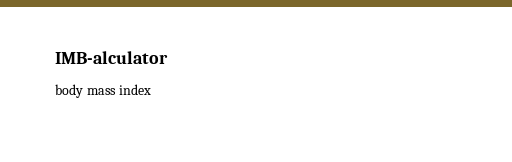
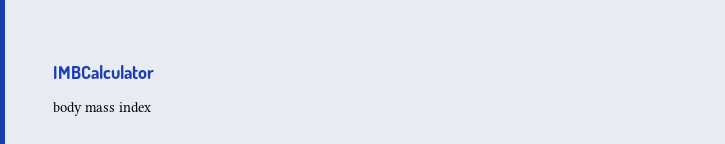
- IMB-alculator
+ IMBCalculator

